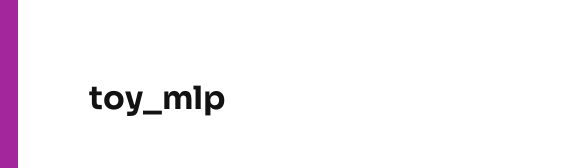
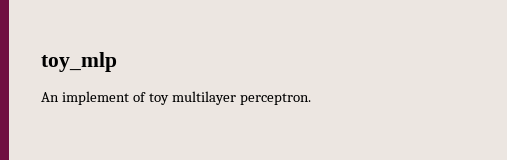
+ An implement of toy multilayer perceptron.

